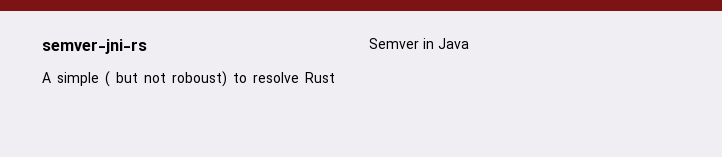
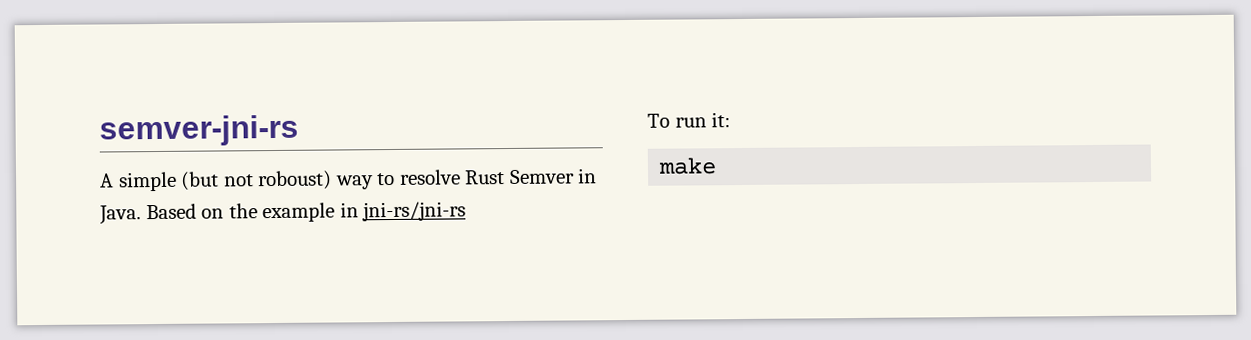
- A simple ( but not roboust) to resolve Rust Semver in Java
+ A simple (but not roboust) way to resolve Rust Semver in Java. Based on the example in jni-rs/jni-rs
+ To run it:
+ make

